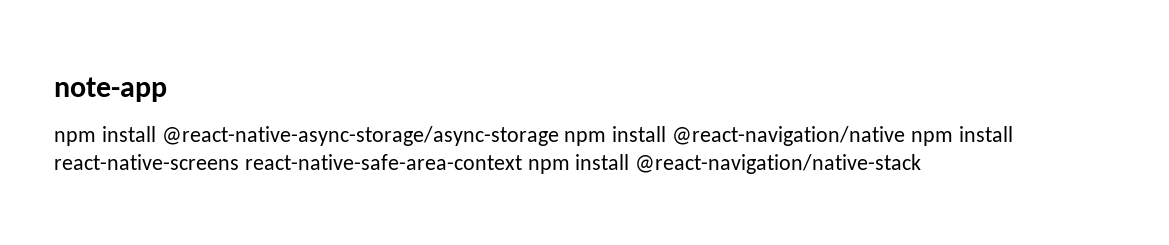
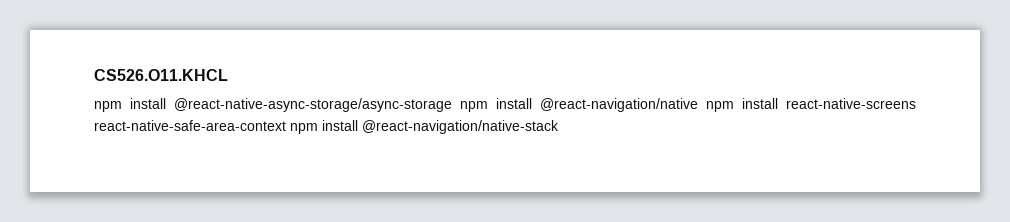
- note-app
+ CS526.O11.KHCL

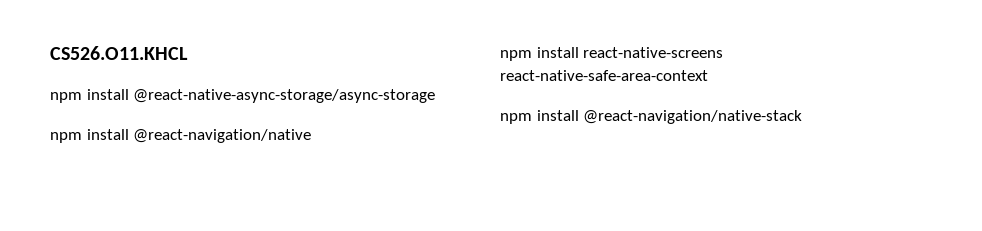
- npm install @react-native-async-storage/async-storage npm install @react-navigation/native npm install react-native-screens react-native-safe-area-context npm install @react-navigation/native-stack
+ npm install @react-native-async-storage/async-storage
+ npm install @react-navigation/native
+ npm install react-native-screens react-native-safe-area-context
+ npm install @react-navigation/native-stack

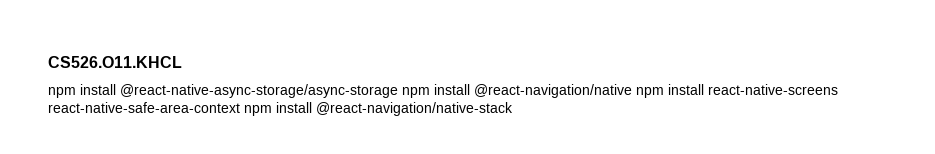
- npm install @react-native-async-storage/async-storage
- npm install @react-navigation/native
- npm install react-native-screens react-native-safe-area-context
- npm install @react-navigation/native-stack
+ npm install @react-native-async-storage/async-storage npm install @react-navigation/native npm install react-native-screens react-native-safe-area-context npm install @react-navigation/native-stack

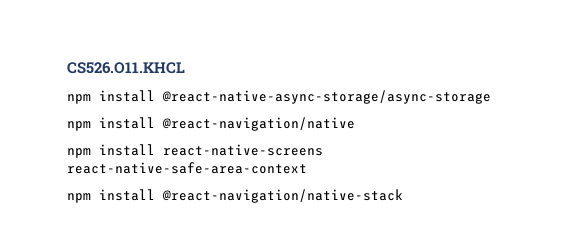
- npm install @react-native-async-storage/async-storage npm install @react-navigation/native npm install react-native-screens react-native-safe-area-context npm install @react-navigation/native-stack
+ npm install @react-native-async-storage/async-storage
+ npm install @react-navigation/native
+ npm install react-native-screens react-native-safe-area-context
+ npm install @react-navigation/native-stack

